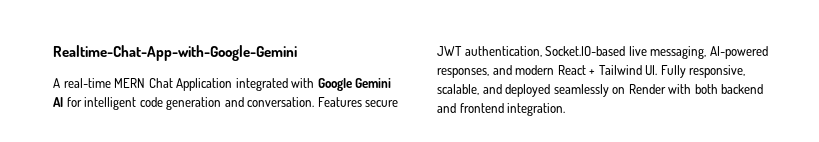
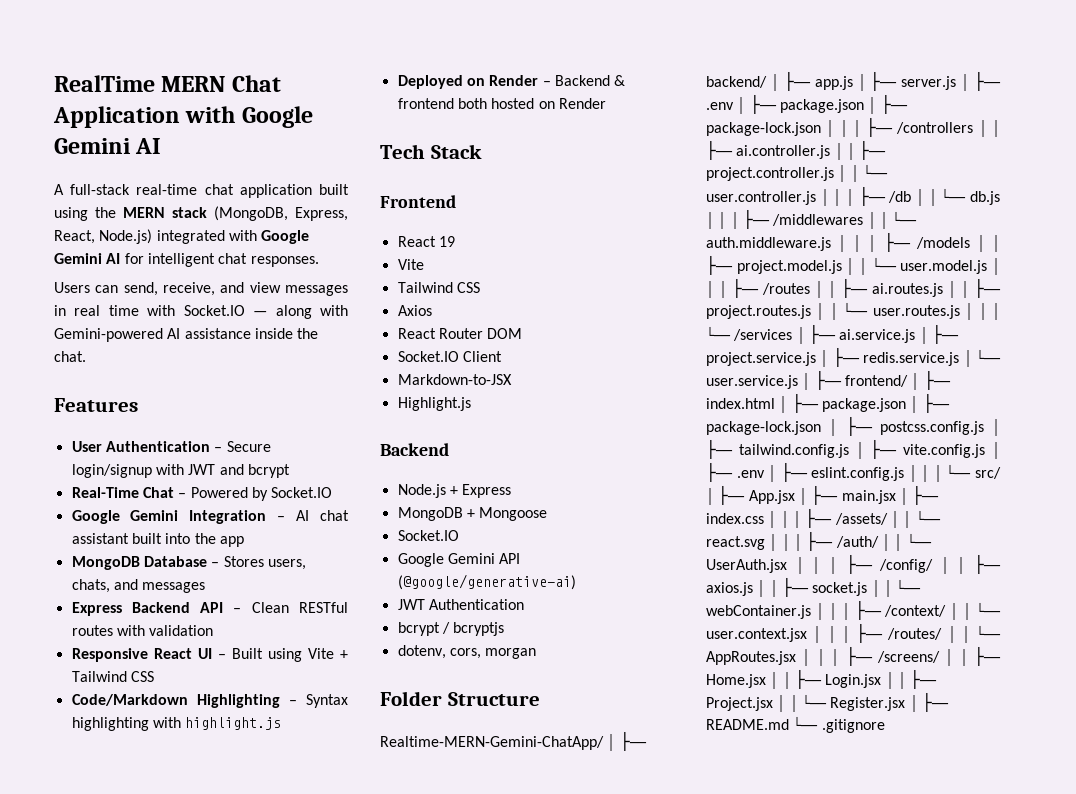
- Realtime-Chat-App-with-Google-Gemini
- A real-time MERN Chat Application integrated with Google Gemini AI for intelligent code generation and conversation. Features secure JWT authentication, Socket.IO-based live messaging, AI-powered responses, and modern React + Tailwind UI. Fully responsive, scalable, and deployed seamlessly on Render with both backend and frontend integration.
+ RealTime MERN Chat Application with Google Gemini AI
+ A full-stack real-time chat application built using the MERN stack (MongoDB, Express, React, Node.js) integrated with Google Gemini AI for intelligent chat responses.
+ Users can send, receive, and view messages in real time with Socket.IO — along with Gemini-powered AI assistance inside the chat.
+ Features
+ User Authentication – Secure login/signup with JWT and bcrypt
+ Real-Time Chat – Powered by Socket.IO
+ Google Gemini Integration – AI chat assistant built into the app
+ MongoDB Database – Stores users, chats, and messages
+ Express Backend API – Clean RESTful routes with validation
+ Responsive React UI – Built using Vite + Tailwind CSS
+ Code/Markdown Highlighting – Syntax highlighting with highlight.js
+ Deployed on Render – Backend & frontend both hosted on Render
+ Tech Stack
+ Frontend
+ React 19
+ Vite
+ Tailwind CSS
+ Axios
+ React Router DOM
+ Socket.IO Client
+ Markdown-to-JSX
+ Highlight.js
+ Backend
+ Node.js + Express
+ MongoDB + Mongoose
+ Socket.IO
+ Google Gemini API (@google/generative-ai)
+ JWT Authentication
+ bcrypt / bcryptjs
+ dotenv, cors, morgan
+ Folder Structure
+ Realtime-MERN-Gemini-ChatApp/ │ ├── backend/ │ ├── app.js │ ├── server.js │ ├── .env │ ├── package.json │ ├── package-lock.json │ │ │ ├── /controllers │ │ ├── ai.controller.js │ │ ├── project.controller.js │ │ └── user.controller.js │ │ │ ├── /db │ │ └── db.js │ │ │ ├── /middlewares │ │ └── auth.middleware.js │ │ │ ├── /models │ │ ├── project.model.js │ │ └── user.model.js │ │ │ ├── /routes │ │ ├── ai.routes.js │ │ ├── project.routes.js │ │ └── user.routes.js │ │ │ └── /services │ ├── ai.service.js │ ├── project.service.js │ ├── redis.service.js │ └── user.service.js │ ├── frontend/ │ ├── index.html │ ├── package.json │ ├── package-lock.json │ ├── postcss.config.js │ ├── tailwind.config.js │ ├── vite.config.js │ ├── .env │ ├── eslint.config.js │ │ │ └── src/ │ ├── App.jsx │ ├── main.jsx │ ├── index.css │ │ │ ├── /assets/ │ │ └── react.svg │ │ │ ├── /auth/ │ │ └── UserAuth.jsx │ │ │ ├── /config/ │ │ ├── axios.js │ │ ├── socket.js │ │ └── webContainer.js │ │ │ ├── /context/ │ │ └── user.context.jsx │ │ │ ├── /routes/ │ │ └── AppRoutes.jsx │ │ │ ├── /screens/ │ │ ├── Home.jsx │ │ ├── Login.jsx │ │ ├── Project.jsx │ │ └── Register.jsx │ ├── README.md └── .gitignore

